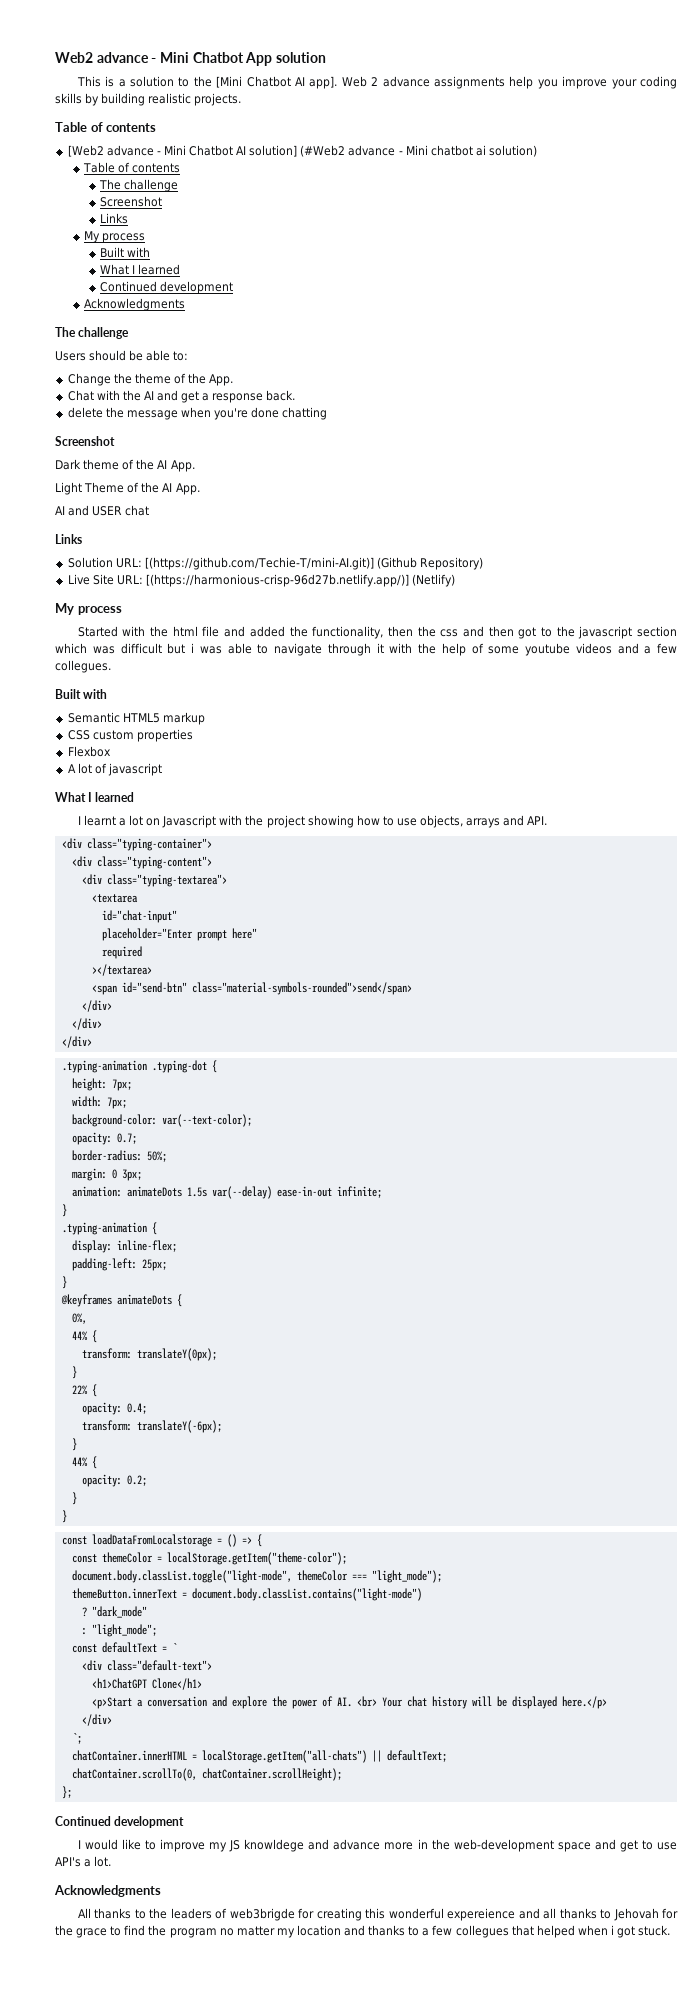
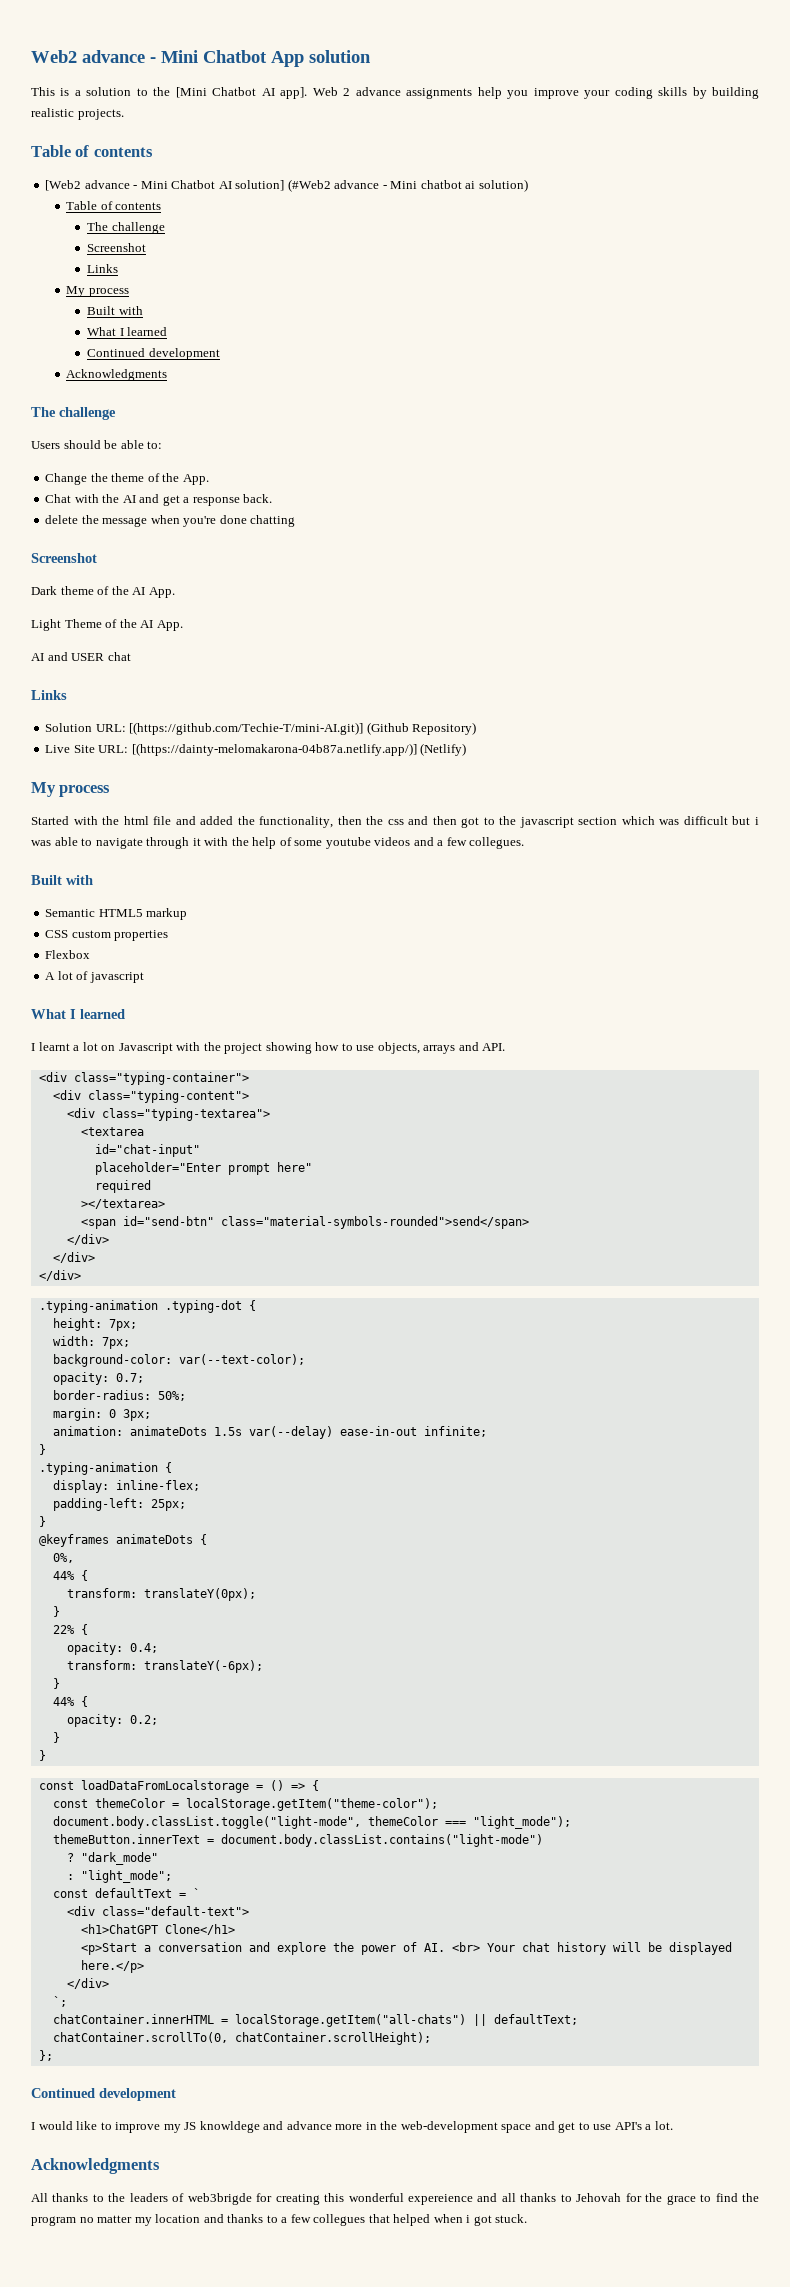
- Live Site URL: [(https://harmonious-crisp-96d27b.netlify.app/)] (Netlify)
+ Live Site URL: [(https://dainty-melomakarona-04b87a.netlify.app/)] (Netlify)

